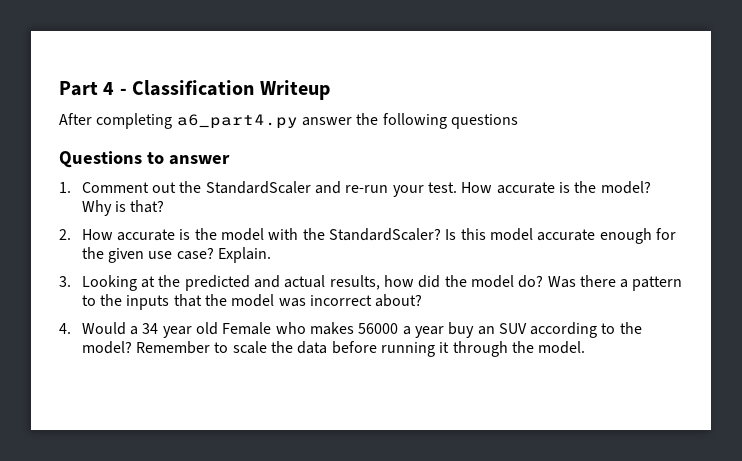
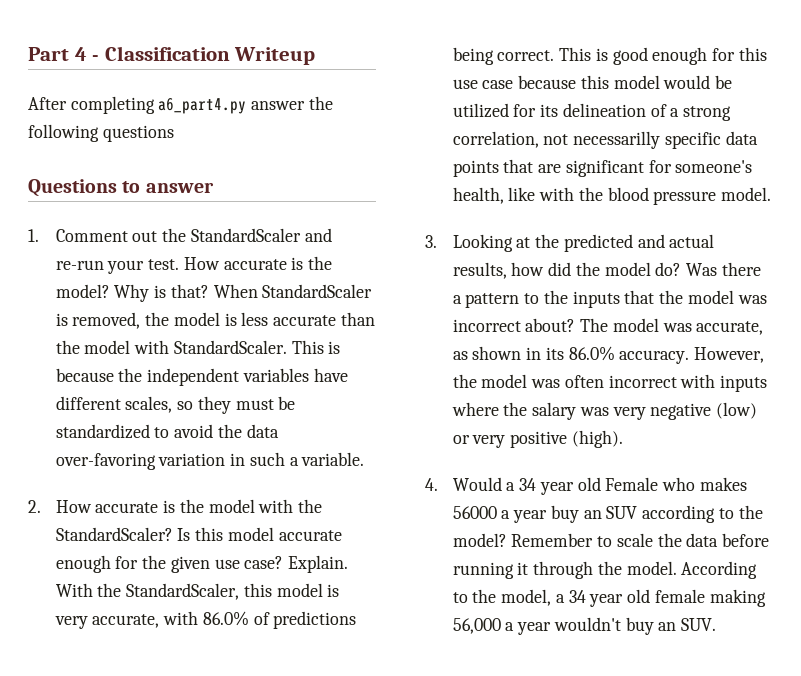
+ When StandardScaler is removed, the model is less accurate than the model with StandardScaler. This is because the independent variables have different scales, so they must be standardized to avoid the data over-favoring variation in such a variable.
+ With the StandardScaler, this model is very accurate, with 86.0% of predictions being correct. This is good enough for this use case because this model would be utilized for its delineation of a strong correlation, not necessarilly specific data points that are significant for someone's health, like with the blood pressure model.
+ The model was accurate, as shown in its 86.0% accuracy. However, the model was often incorrect with inputs where the salary was very negative (low) or very positive (high).
+ According to the model, a 34 year old female making 56,000 a year wouldn't buy an SUV.

